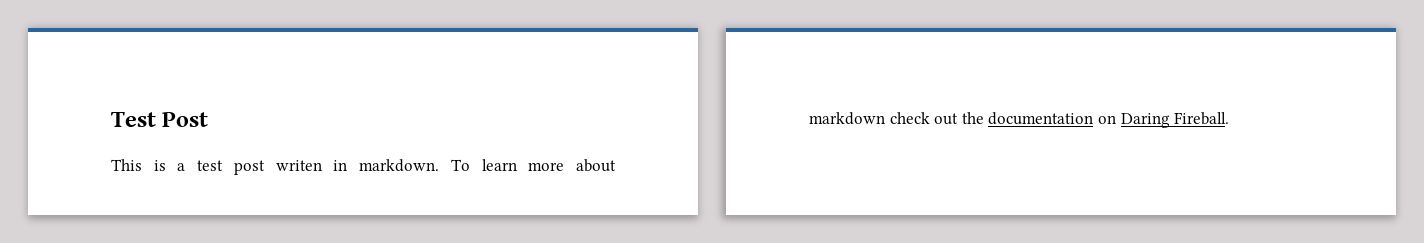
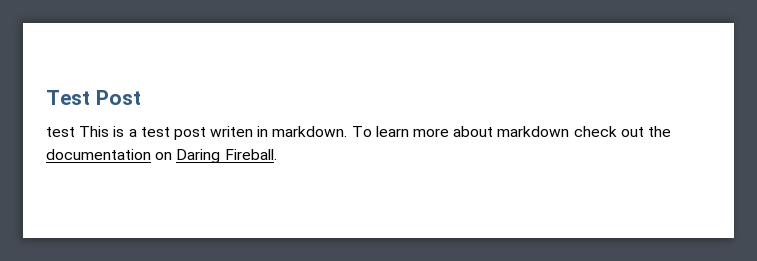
- This is a test post writen in markdown.
+ test This is a test post writen in markdown.

